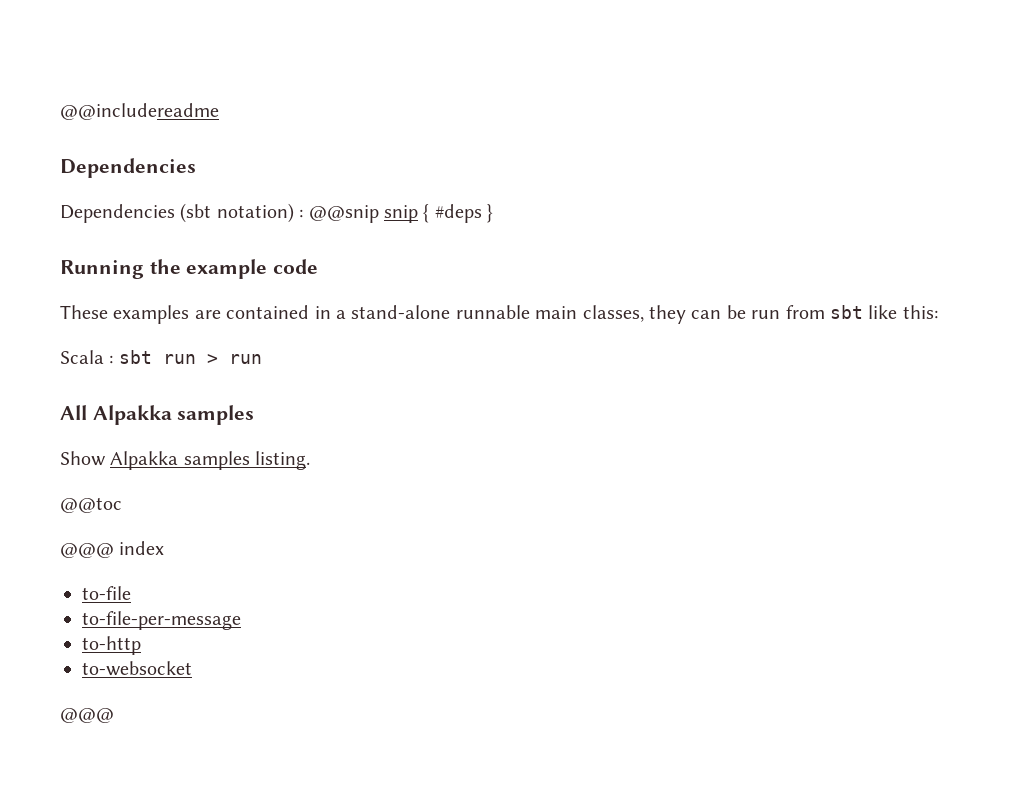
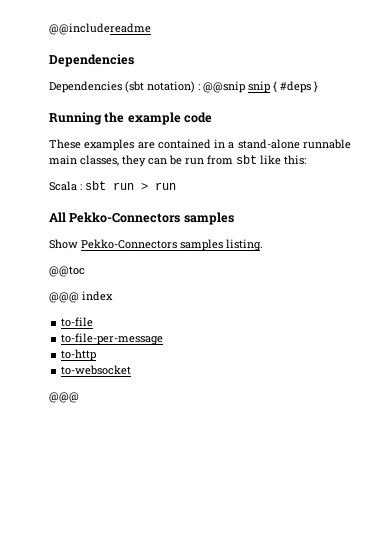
- All Alpakka samples
+ All Pekko-Connectors samples
- Show Alpakka samples listing.
+ Show Pekko-Connectors samples listing.

